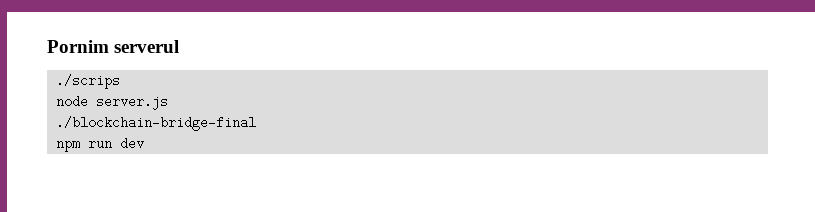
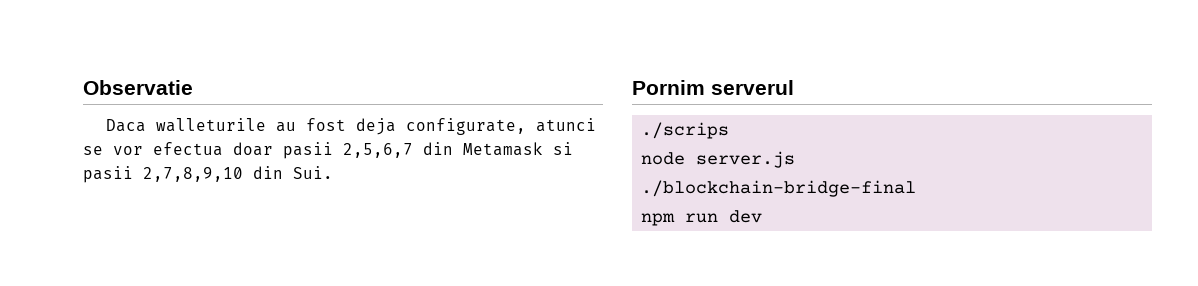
+ Observatie
+ Daca walleturile au fost deja configurate, atunci se vor efectua doar pasii 2,5,6,7 din Metamask si pasii 2,7,8,9,10 din Sui.

